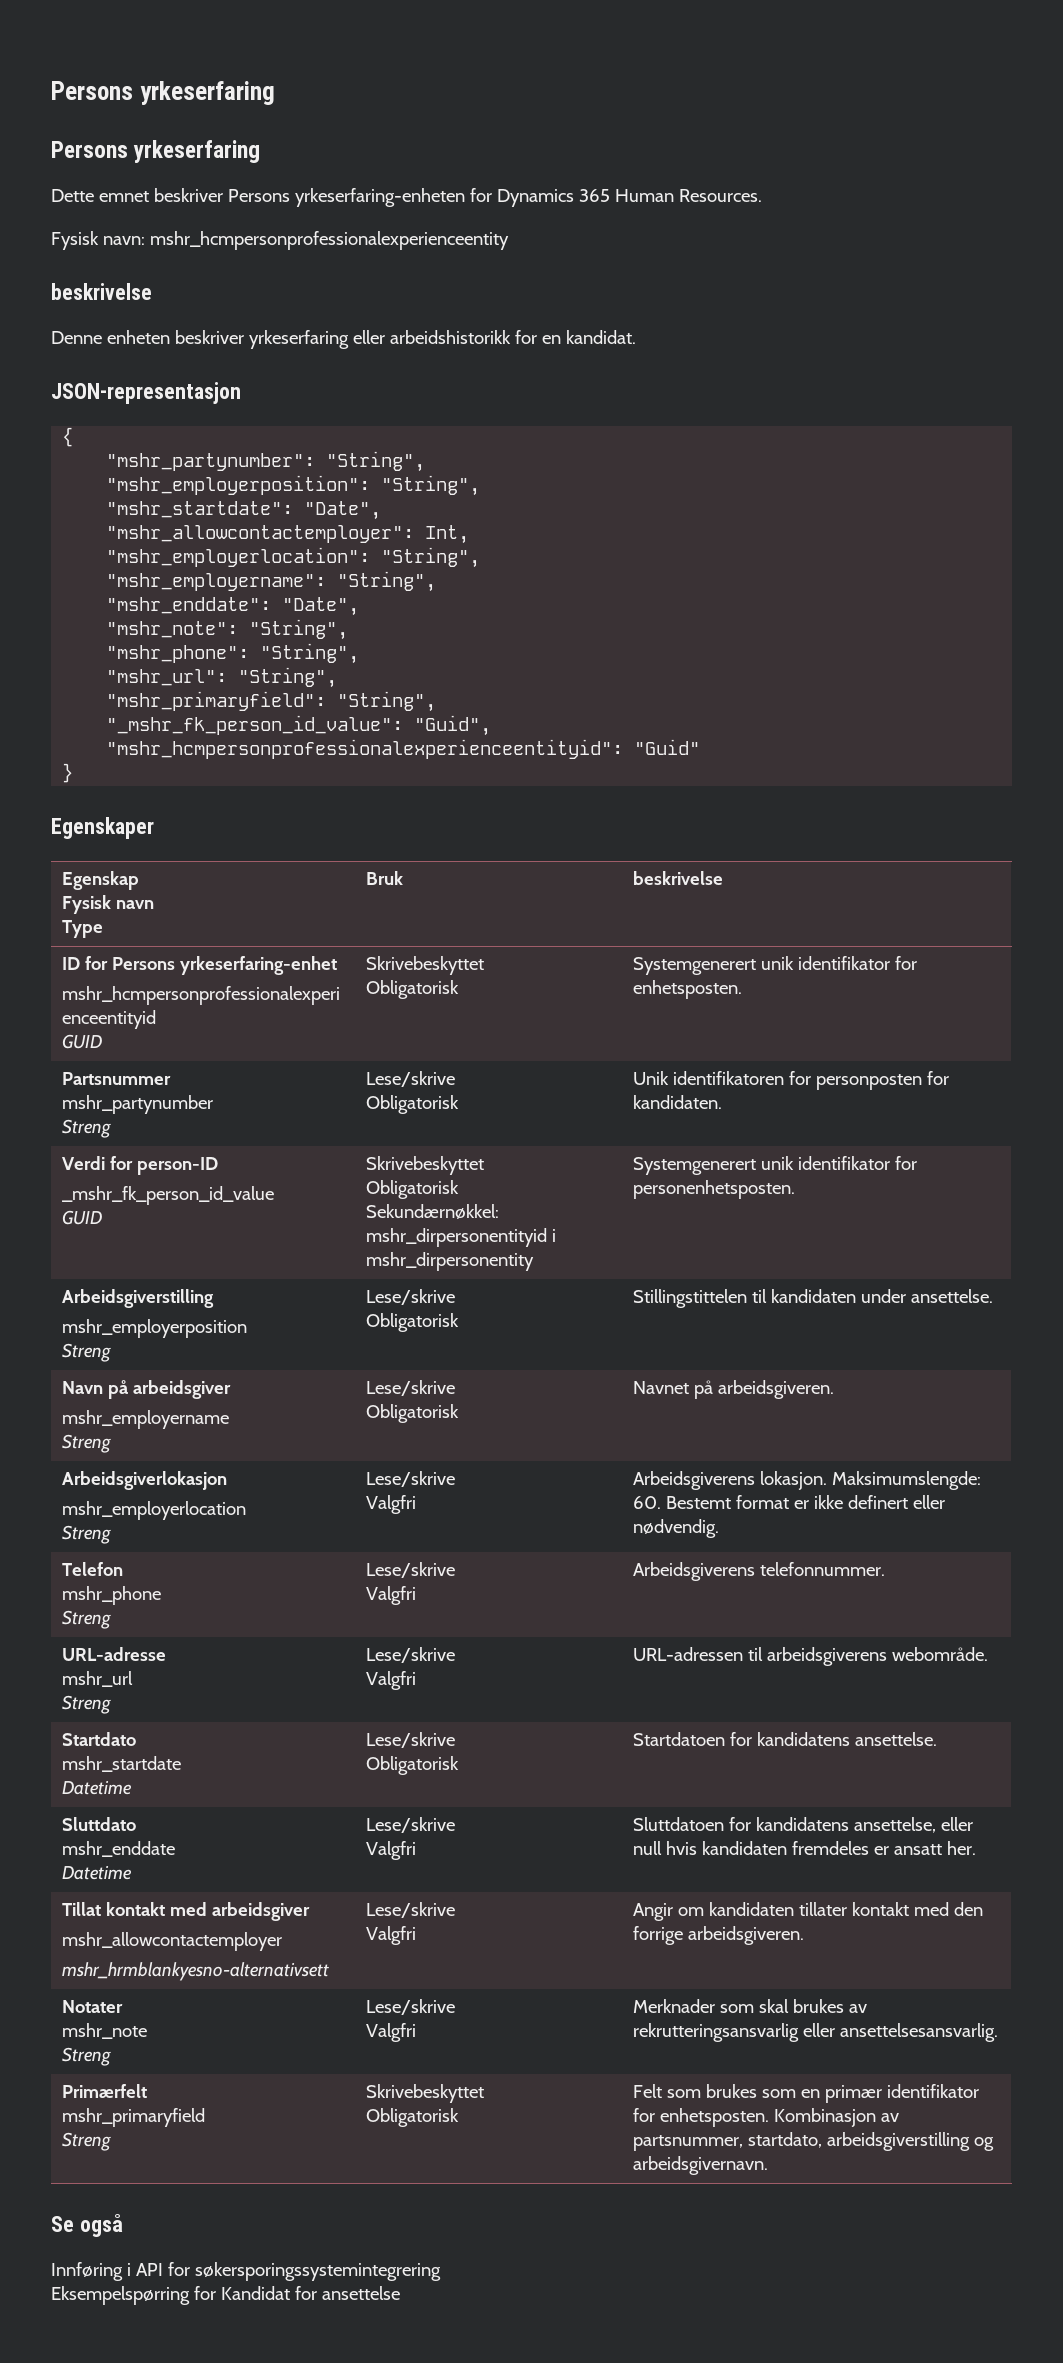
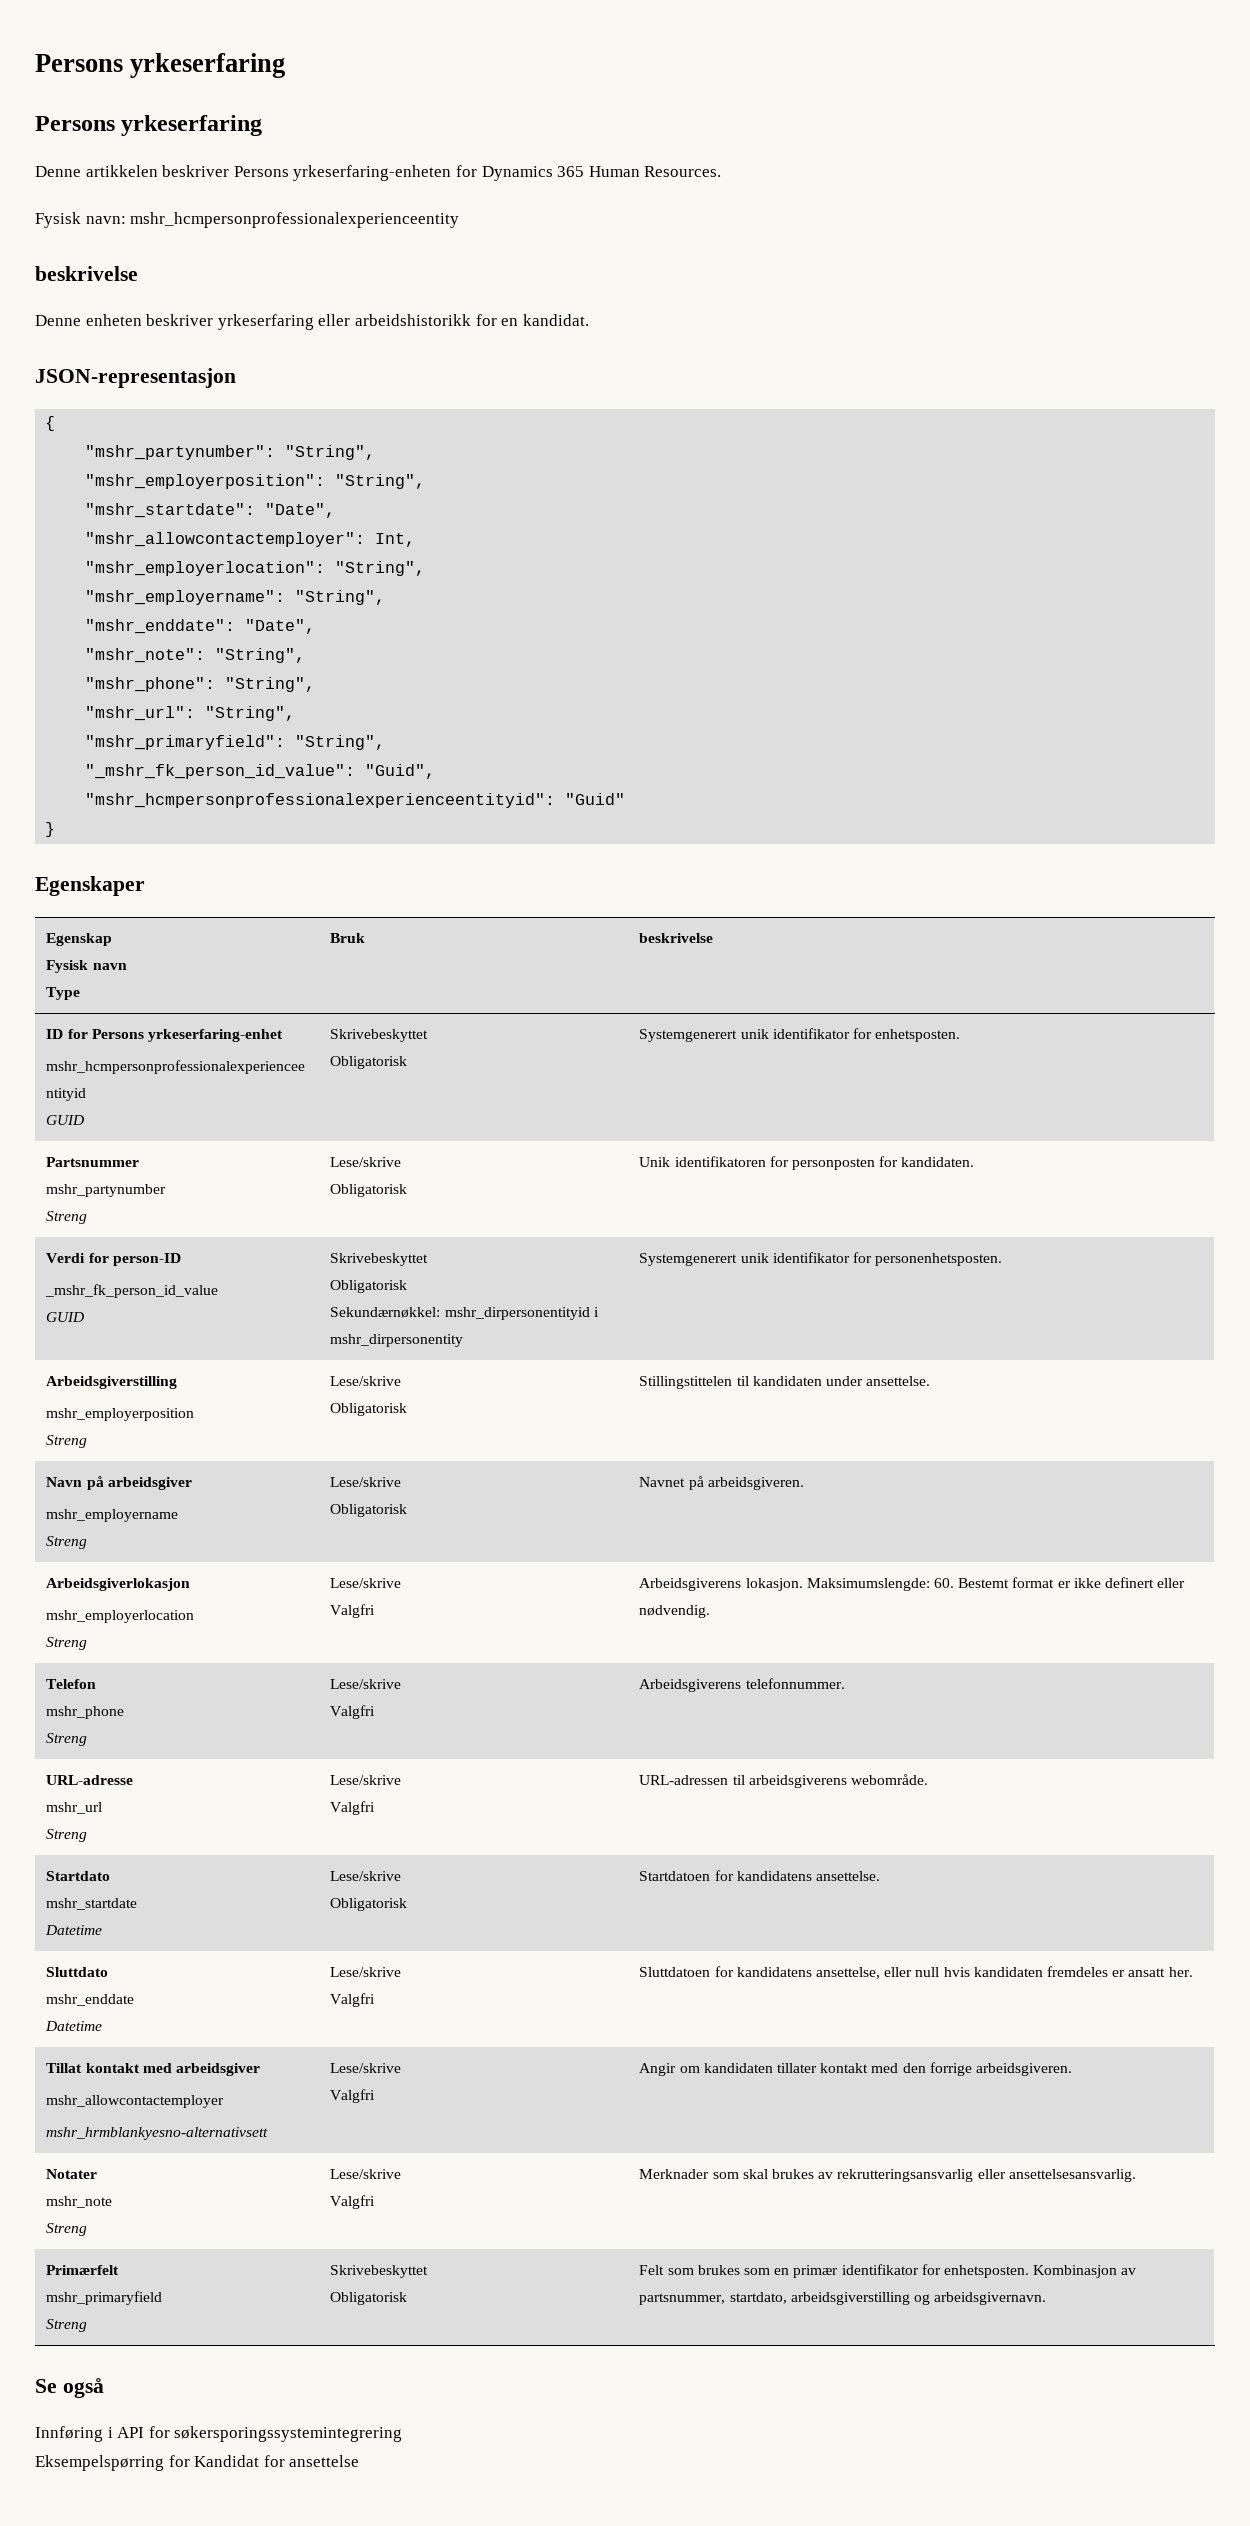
- Dette emnet beskriver Persons yrkeserfaring-enheten for Dynamics 365 Human Resources.
+ Denne artikkelen beskriver Persons yrkeserfaring-enheten for Dynamics 365 Human Resources.

